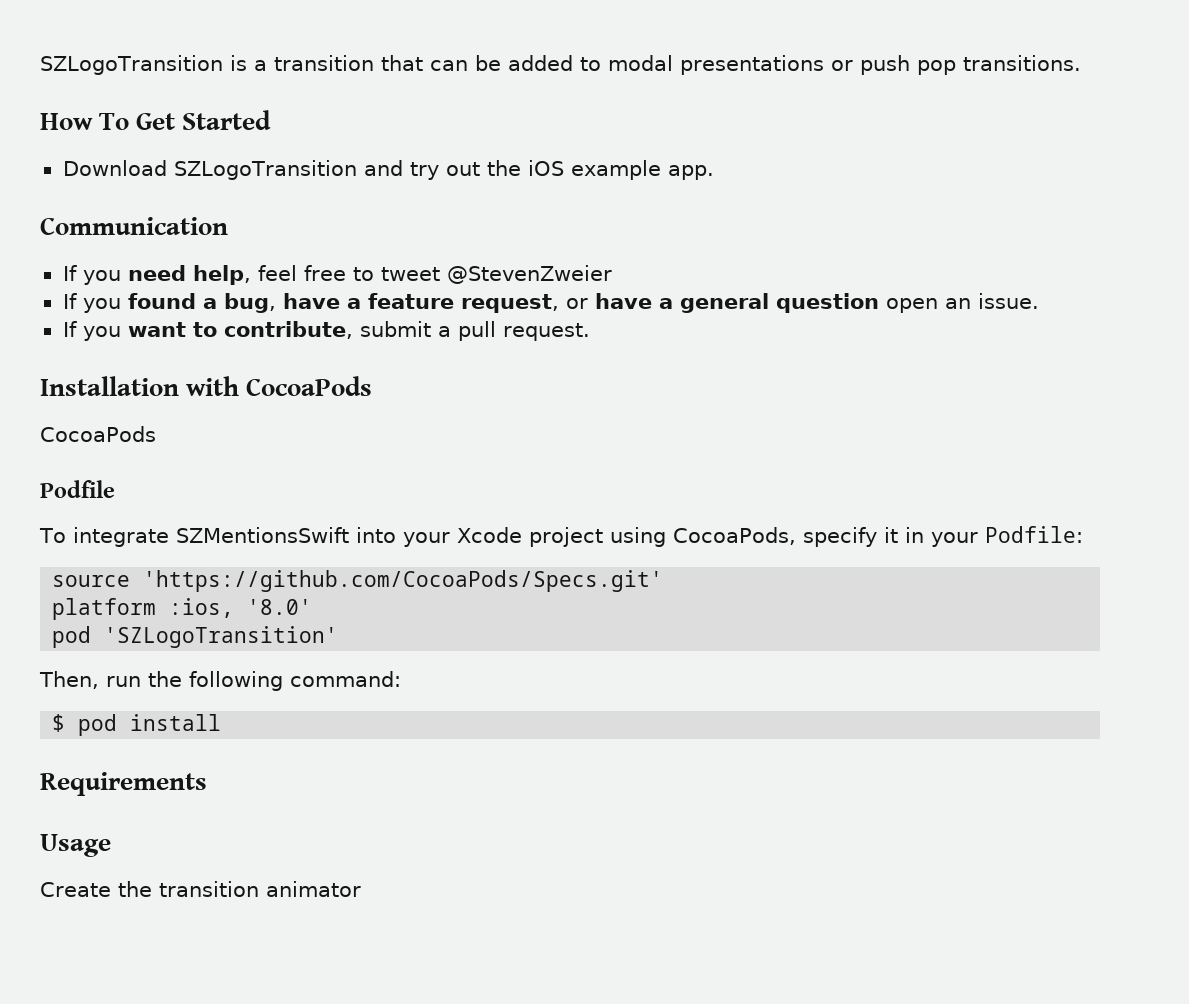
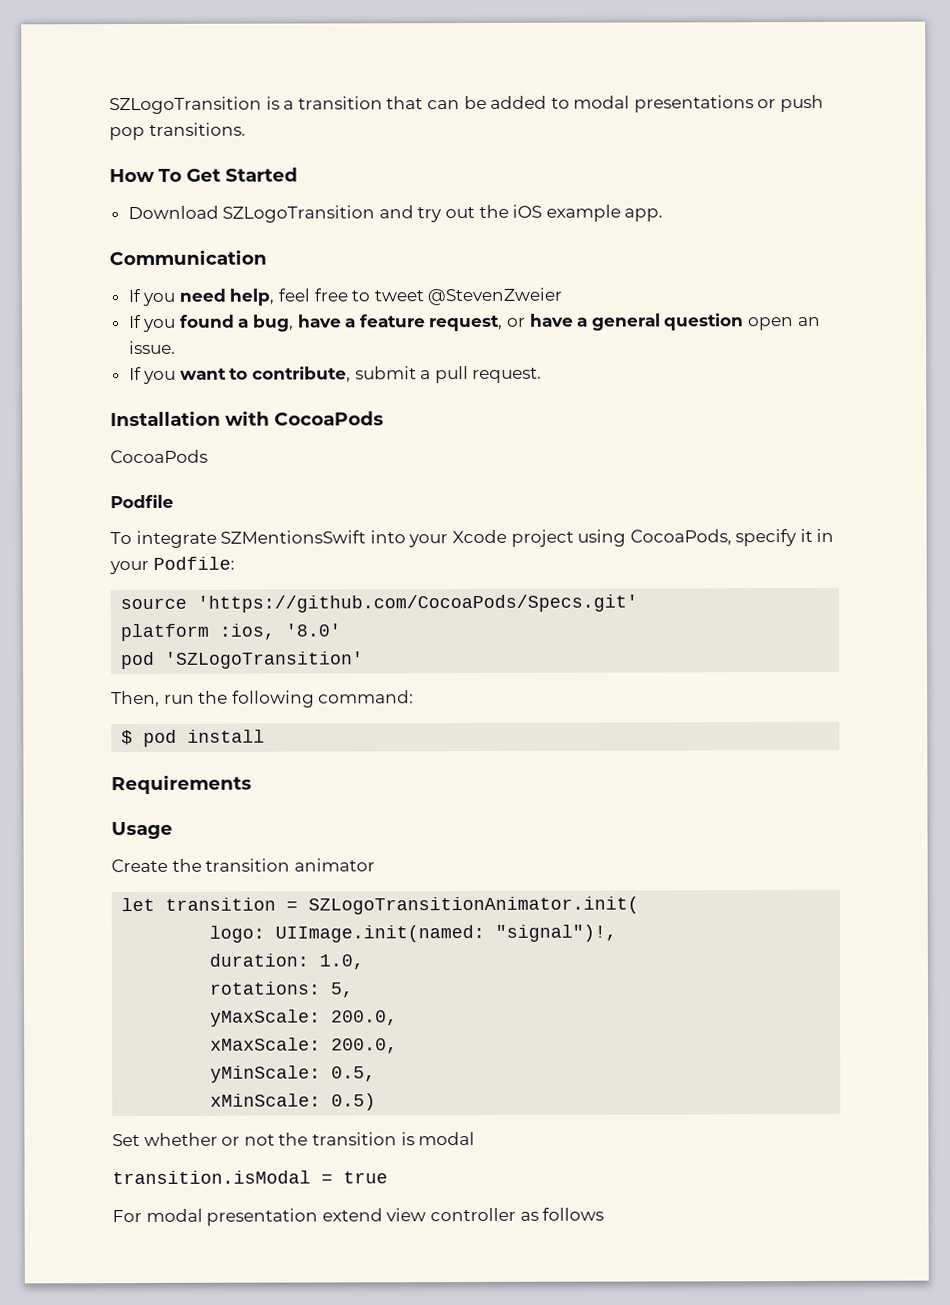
+ let transition = SZLogoTransitionAnimator.init(
+ logo: UIImage.init(named: "signal")!,
+ duration: 1.0,
+ rotations: 5,
+ yMaxScale: 200.0,
+ xMaxScale: 200.0,
+ yMinScale: 0.5,
+ xMinScale: 0.5)
+ Set whether or not the transition is modal
+ transition.isModal = true
+ For modal presentation extend view controller as follows

